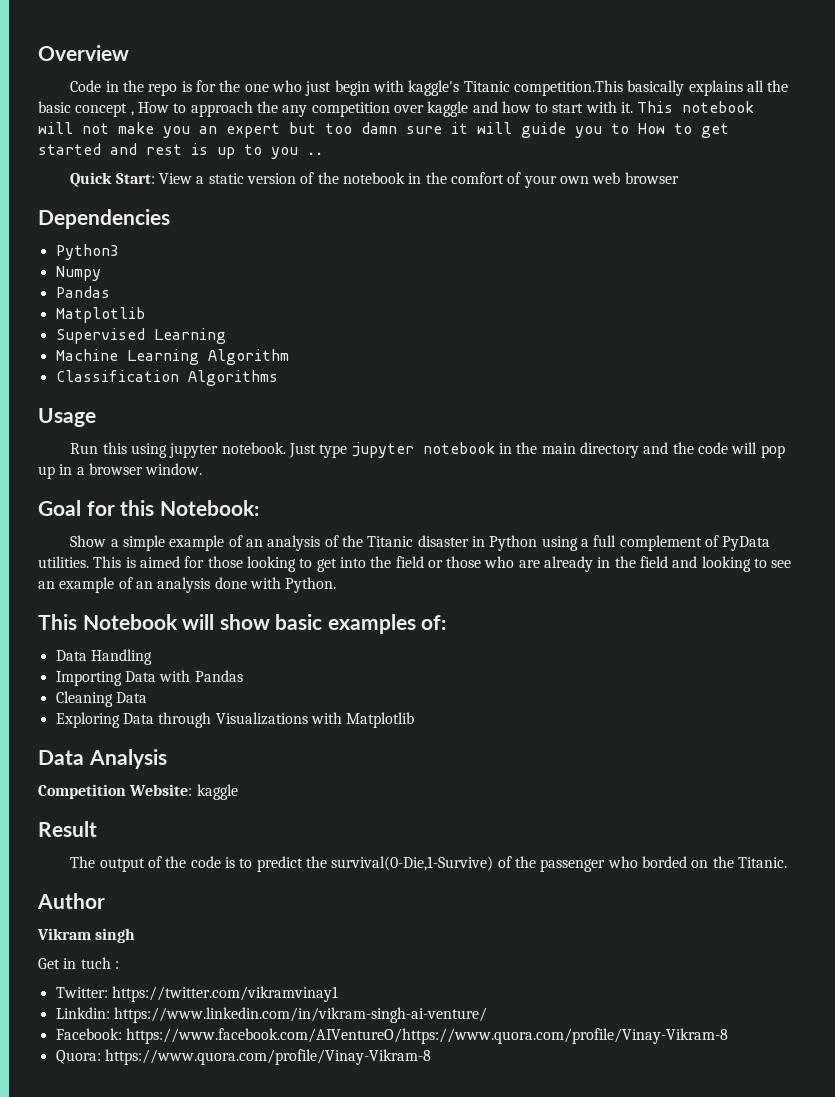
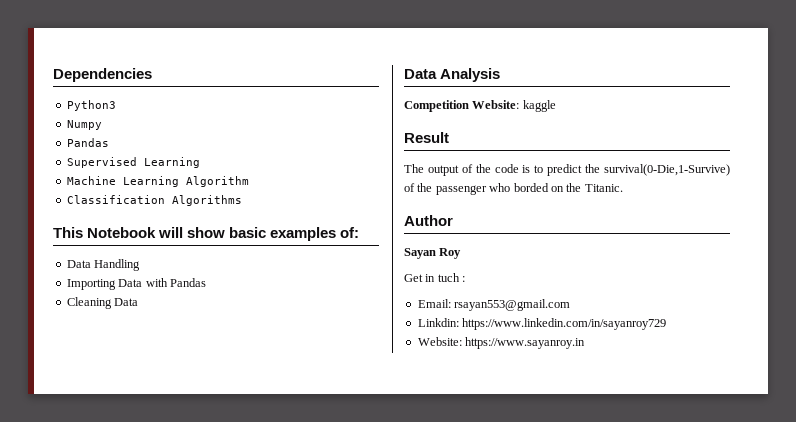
- Overview
- Code in the repo is for the one who just begin with kaggle's Titanic competition.This basically explains all the basic concept , How to approach the any competition over kaggle and how to start with it. This notebook will not make you an expert but too damn sure it will guide you to How to get started and rest is up to you ..
- Quick Start: View a static version of the notebook in the comfort of your own web browser
  Numpy
  Pandas
- Matplotlib
- Usage
- Run this using jupyter notebook. Just type jupyter notebook in the main directory and the code will pop up in a browser window.
- Goal for this Notebook:
- Show a simple example of an analysis of the Titanic disaster in Python using a full complement of PyData utilities. This is aimed for those looking to get into the field or those who are already in the field and looking to see an example of an analysis done with Python.
- Exploring Data through Visualizations with Matplotlib
- Vikram singh
+ Sayan Roy
- Twitter: https://twitter.com/vikramvinay1
+ Email: rsayan553@gmail.com
- Linkdin: https://www.linkedin.com/in/vikram-singh-ai-venture/
- Facebook: https://www.facebook.com/AIVentureO/https://www.quora.com/profile/Vinay-Vikram-8
- Quora: https://www.quora.com/profile/Vinay-Vikram-8
+ Linkdin: https://www.linkedin.com/in/sayanroy729
+ Website: https://www.sayanroy.in

